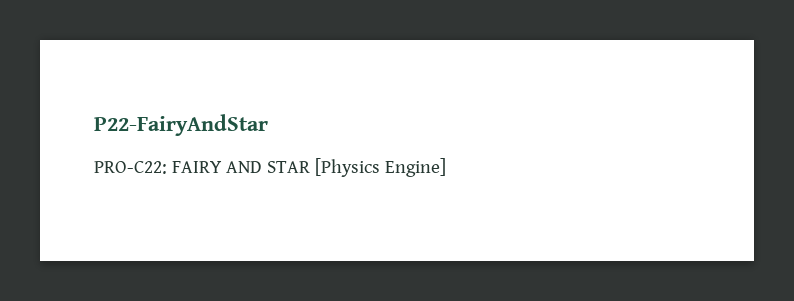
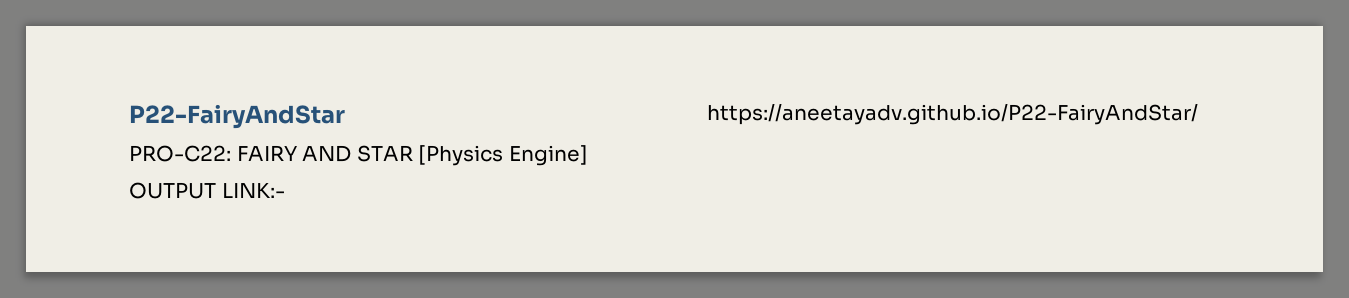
+ OUTPUT LINK:- https://aneetayadv.github.io/P22-FairyAndStar/

